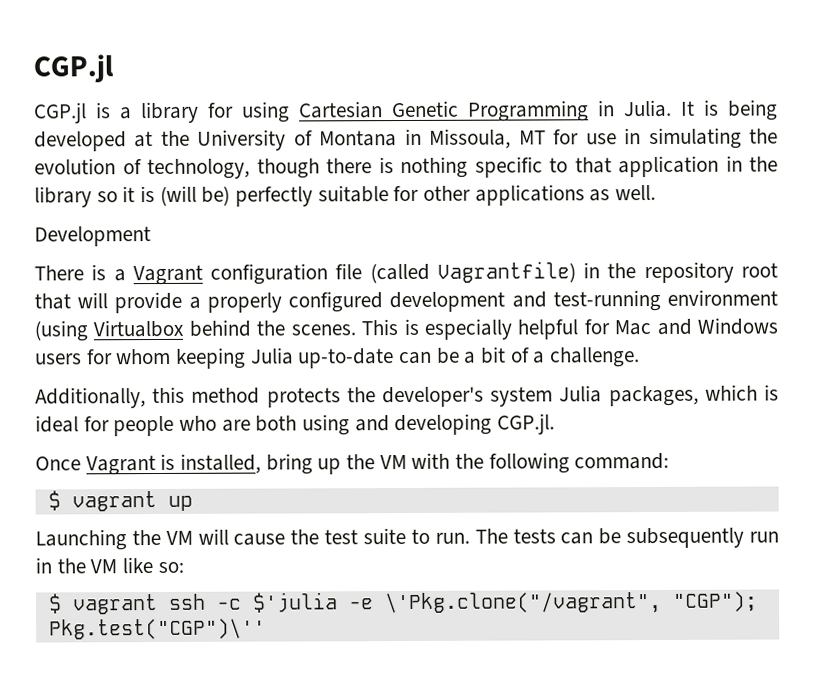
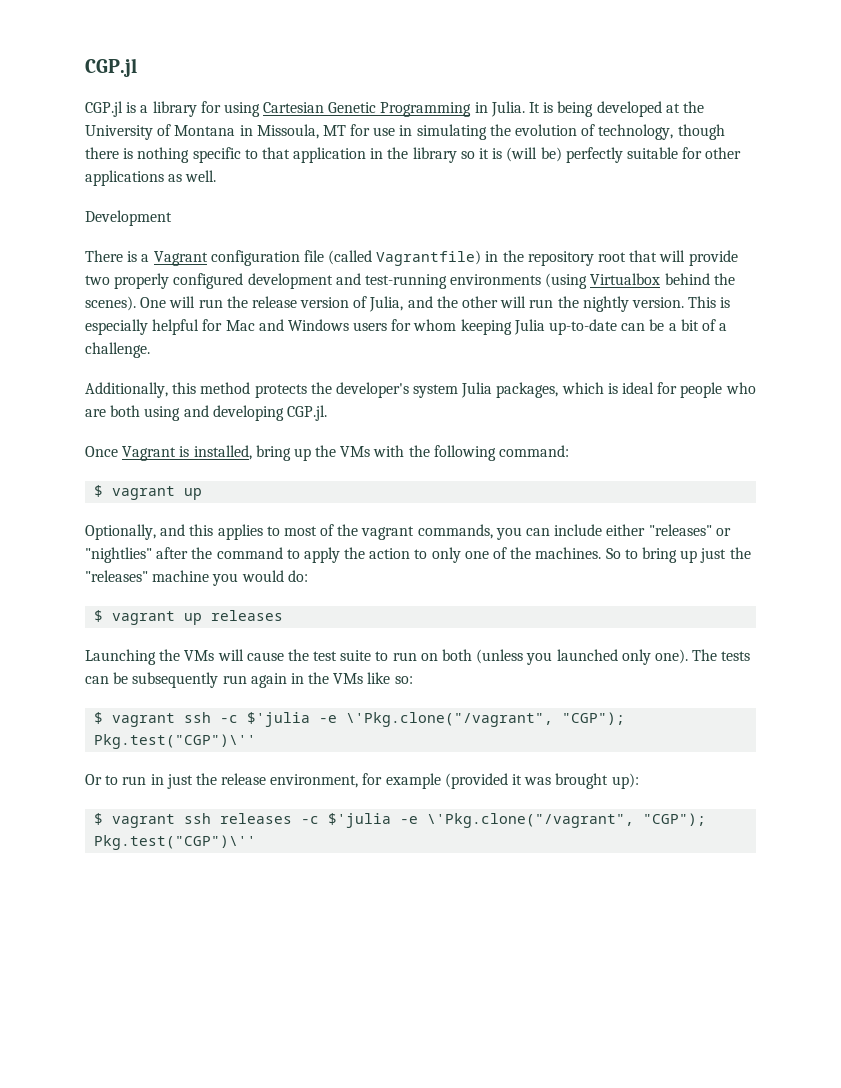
- There is a Vagrant configuration file (called Vagrantfile) in the repository root that will provide a properly configured development and test-running environment (using Virtualbox behind the scenes.
+ There is a Vagrant configuration file (called Vagrantfile) in the repository root that will provide two properly configured development and test-running environments (using Virtualbox behind the scenes). One will run the release version of Julia, and the other will run the nightly version.
- Once Vagrant is installed, bring up the VM with the following command:
+ Once Vagrant is installed, bring up the VMs with the following command:
+ Optionally, and this applies to most of the vagrant commands, you can include either "releases" or "nightlies" after the command to apply the action to only one of the machines. So to bring up just the "releases" machine you would do:
+ $ vagrant up releases
- Launching the VM will cause the test suite to run.
+ Launching the VMs will cause the test suite to run on both (unless you launched only one).
- The tests can be subsequently run in the VM like so:
+ The tests can be subsequently run again in the VMs like so:
+ Or to run in just the release environment, for example (provided it was brought up):
+ $ vagrant ssh releases -c $'julia -e \'Pkg.clone("/vagrant", "CGP"); Pkg.test("CGP")\''

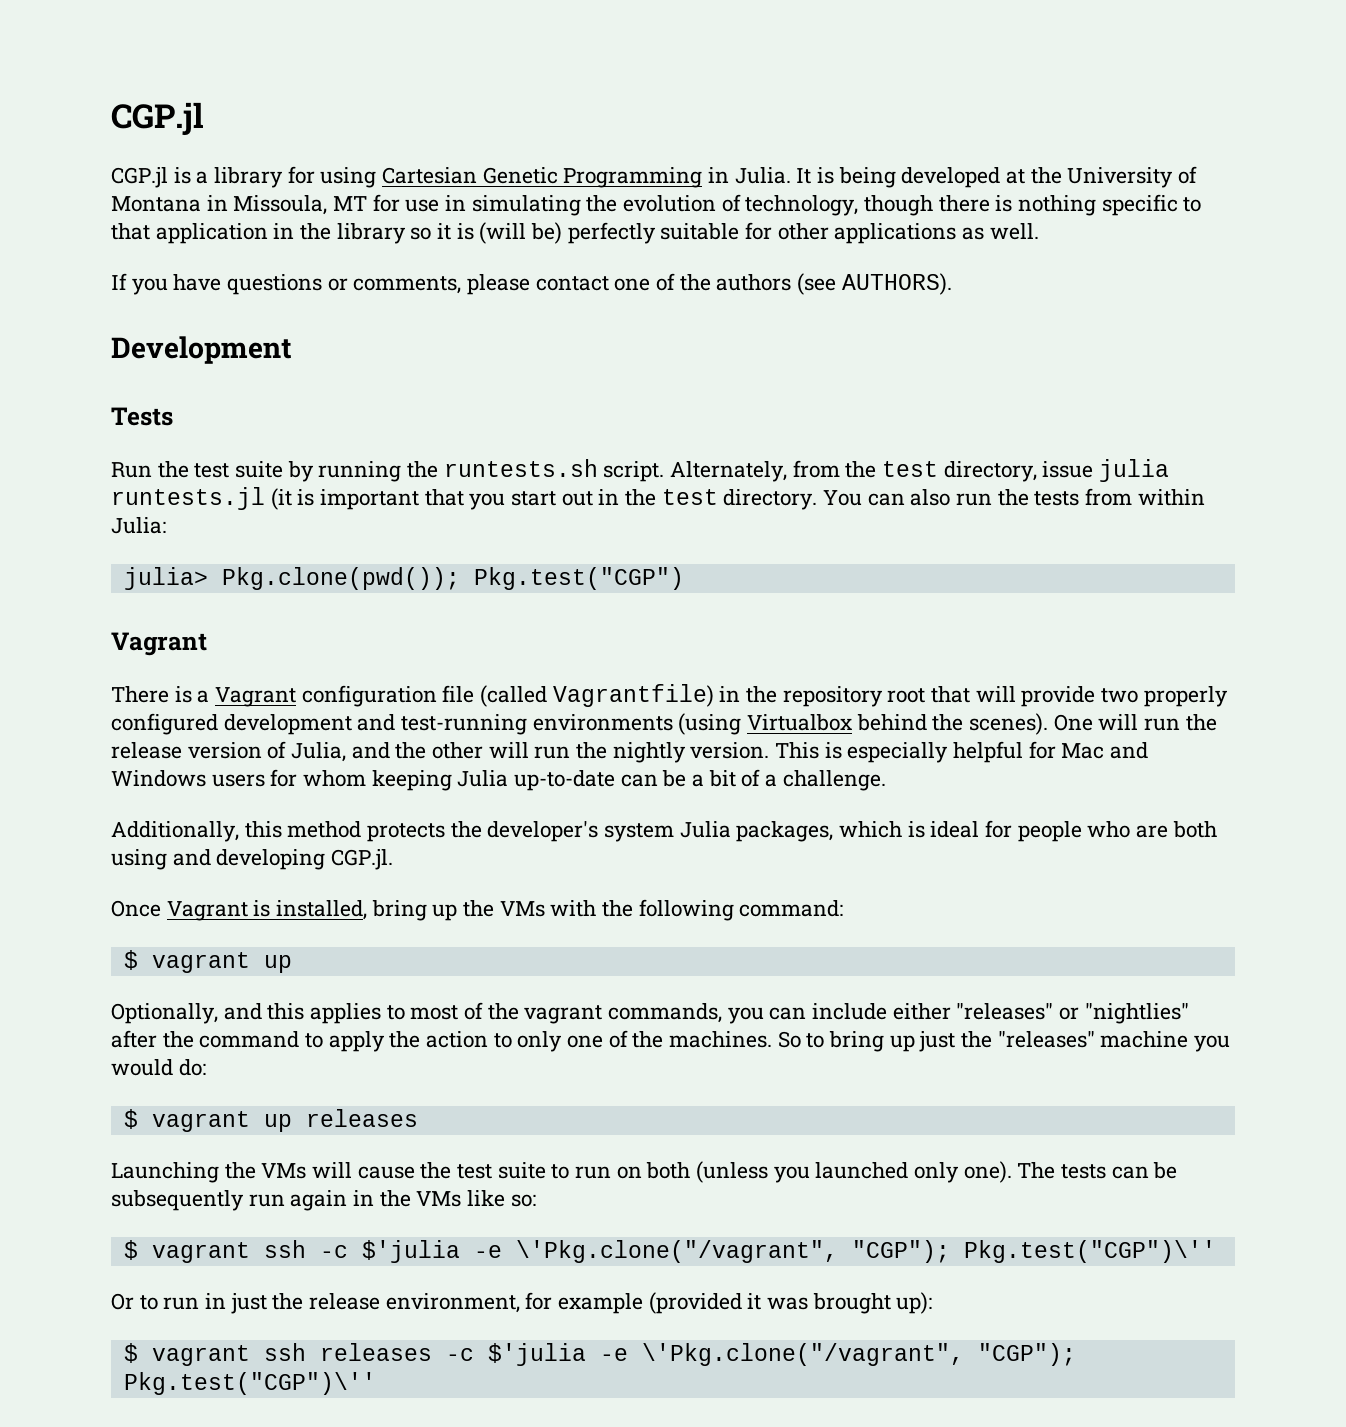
+ If you have questions or comments, please contact one of the authors (see AUTHORS).
  Development
+ Tests
+ Run the test suite by running the runtests.sh script. Alternately, from the test directory, issue julia runtests.jl (it is important that you start out in the test directory. You can also run the tests from within Julia:
+ julia> Pkg.clone(pwd()); Pkg.test("CGP")
+ Vagrant

